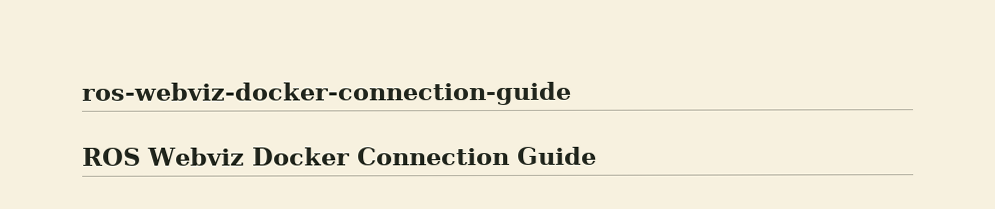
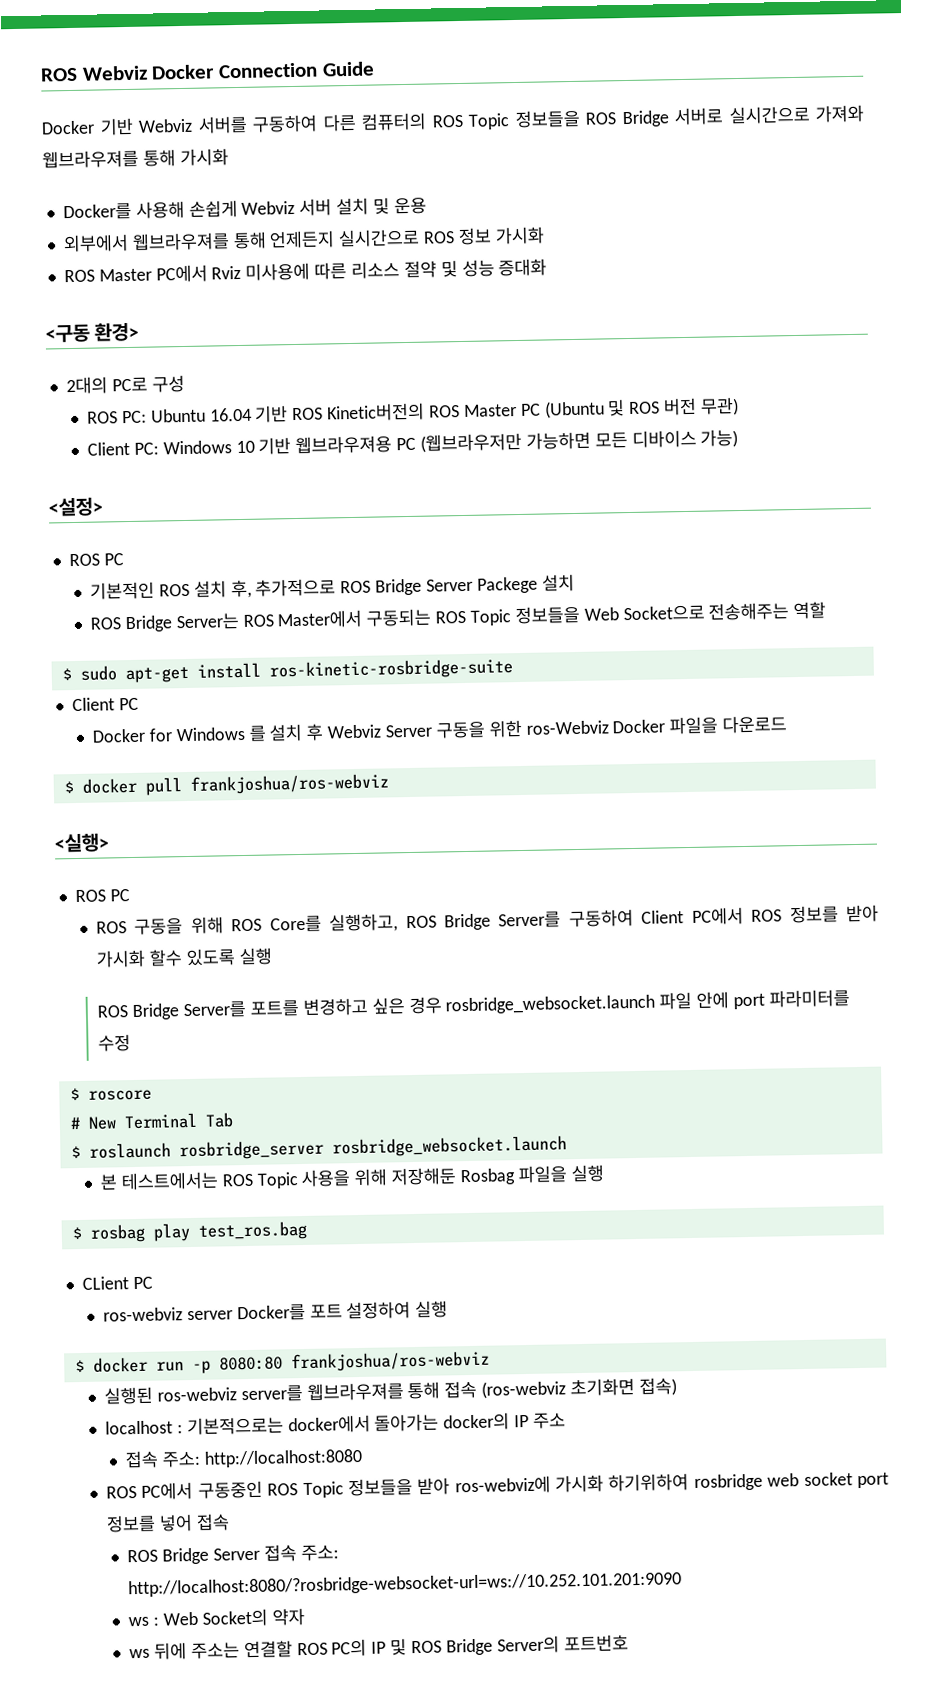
- ros-webviz-docker-connection-guide
+ Docker 기반 Webviz 서버를 구동하여 다른 컴퓨터의 ROS Topic 정보들을 ROS Bridge 서버로 실시간으로 가져와 웹브라우져를 통해 가시화
+ Docker를 사용해 손쉽게 Webviz 서버 설치 및 운용
+ 외부에서 웹브라우져를 통해 언제든지 실시간으로 ROS 정보 가시화
+ ROS Master PC에서 Rviz 미사용에 따른 리소스 절약 및 성능 증대화
+ <구동 환경>
+ 2대의 PC로 구성
+ ROS PC: Ubuntu 16.04 기반 ROS Kinetic버전의 ROS Master PC (Ubuntu 및 ROS 버전 무관)
+ Client PC: Windows 10 기반 웹브라우져용 PC (웹브라우저만 가능하면 모든 디바이스 가능)
+ <설정>
+ ROS PC
+ 기본적인 ROS 설치 후, 추가적으로 ROS Bridge Server Packege 설치
+ ROS Bridge Server는 ROS Master에서 구동되는 ROS Topic 정보들을 Web Socket으로 전송해주는 역할
+ $ sudo apt-get install ros-kinetic-rosbridge-suite
+ Client PC
+ Docker for Windows 를 설치 후 Webviz Server 구동을 위한 ros-Webviz Docker 파일을 다운로드
+ $ docker pull frankjoshua/ros-webviz
+ <실행>
+ ROS PC
+ ROS 구동을 위해 ROS Core를 실행하고, ROS Bridge Server를 구동하여 Client PC에서 ROS 정보를 받아 가시화 할수 있도록 실행
+ ROS Bridge Server를 포트를 변경하고 싶은 경우 rosbridge_websocket.launch 파일 안에 port 파라미터를 수정
+ $ roscore
+ # New Terminal Tab
+ $ roslaunch rosbridge_server rosbridge_websocket.launch
+ 본 테스트에서는 ROS Topic 사용을 위해 저장해둔 Rosbag 파일을 실행
+ $ rosbag play test_ros.bag
+ CLient PC
+ ros-webviz server Docker를 포트 설정하여 실행
+ $ docker run -p 8080:80 frankjoshua/ros-webviz
+ 실행된 ros-webviz server를 웹브라우져를 통해 접속 (ros-webviz 초기화면 접속)
+ localhost : 기본적으로는 docker에서 돌아가는 docker의 IP 주소
+ 접속 주소: http://localhost:8080
+ ROS PC에서 구동중인 ROS Topic 정보들을 받아 ros-webviz에 가시화 하기위하여 rosbridge web socket port 정보를 넣어 접속
+ ROS Bridge Server 접속 주소: http://localhost:8080/?rosbridge-websocket-url=ws://10.252.101.201:9090
+ ws : Web Socket의 약자
+ ws 뒤에 주소는 연결할 ROS PC의 IP 및 ROS Bridge Server의 포트번호

